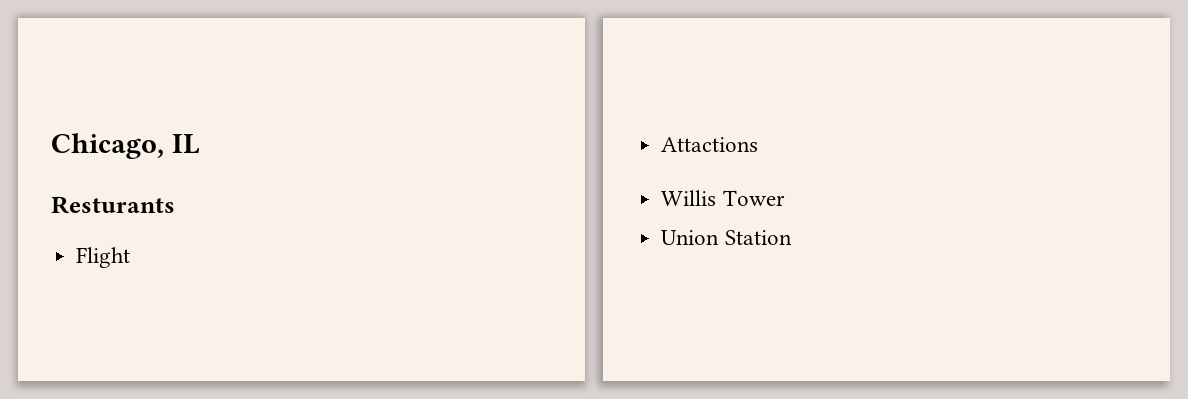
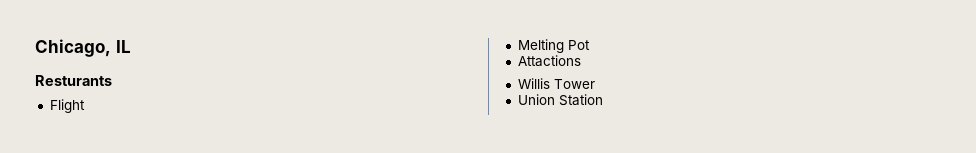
+ Melting Pot

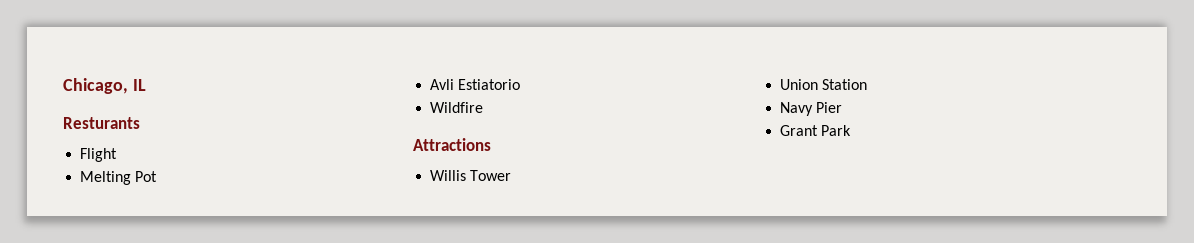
- Attactions
+ Avli Estiatorio
+ Wildfire
+ Attractions
+ Navy Pier
+ Grant Park

